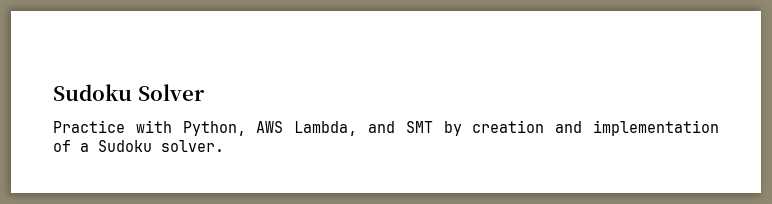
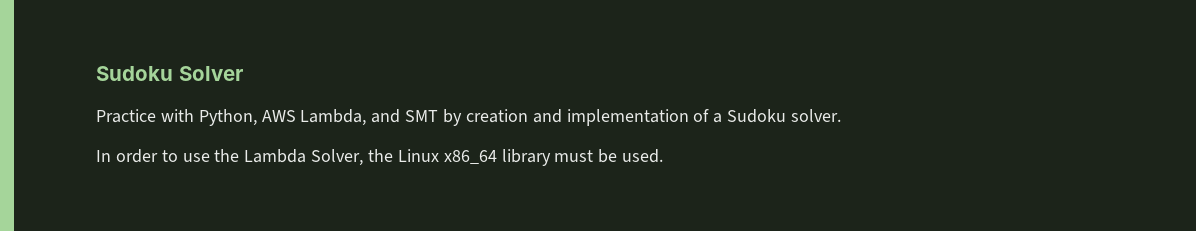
+ In order to use the Lambda Solver, the Linux x86_64 library must be used.

